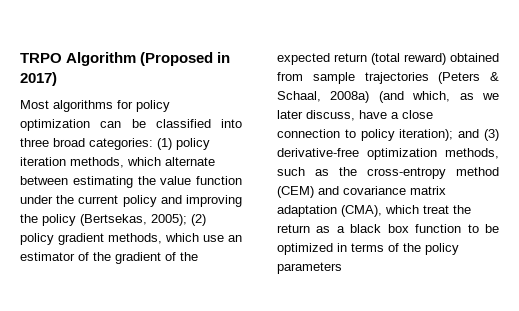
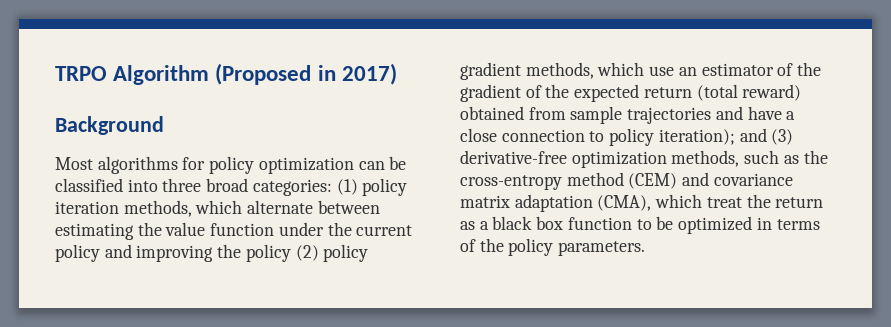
+ Background
- (1) policy iteration methods, which alternate between estimating the value function under the current policy and improving the policy (Bertsekas, 2005); (2) policy gradient methods, which use an estimator of the gradient of the expected return (total reward) obtained from sample trajectories (Peters & Schaal, 2008a) (and which, as we later discuss, have a close connection to policy iteration);
+ (1) policy iteration methods, which alternate between estimating the value function under the current policy and improving the policy (2) policy gradient methods, which use an estimator of the gradient of the expected return (total reward) obtained from sample trajectories and have a close connection to policy iteration);
- and (3) derivative-free optimization methods, such as the cross-entropy method (CEM) and covariance matrix adaptation (CMA), which treat the return as a black box function to be optimized in terms of the policy parameters
+ and (3) derivative-free optimization methods, such as the cross-entropy method (CEM) and covariance matrix adaptation (CMA), which treat the return as a black box function to be optimized in terms of the policy parameters.

